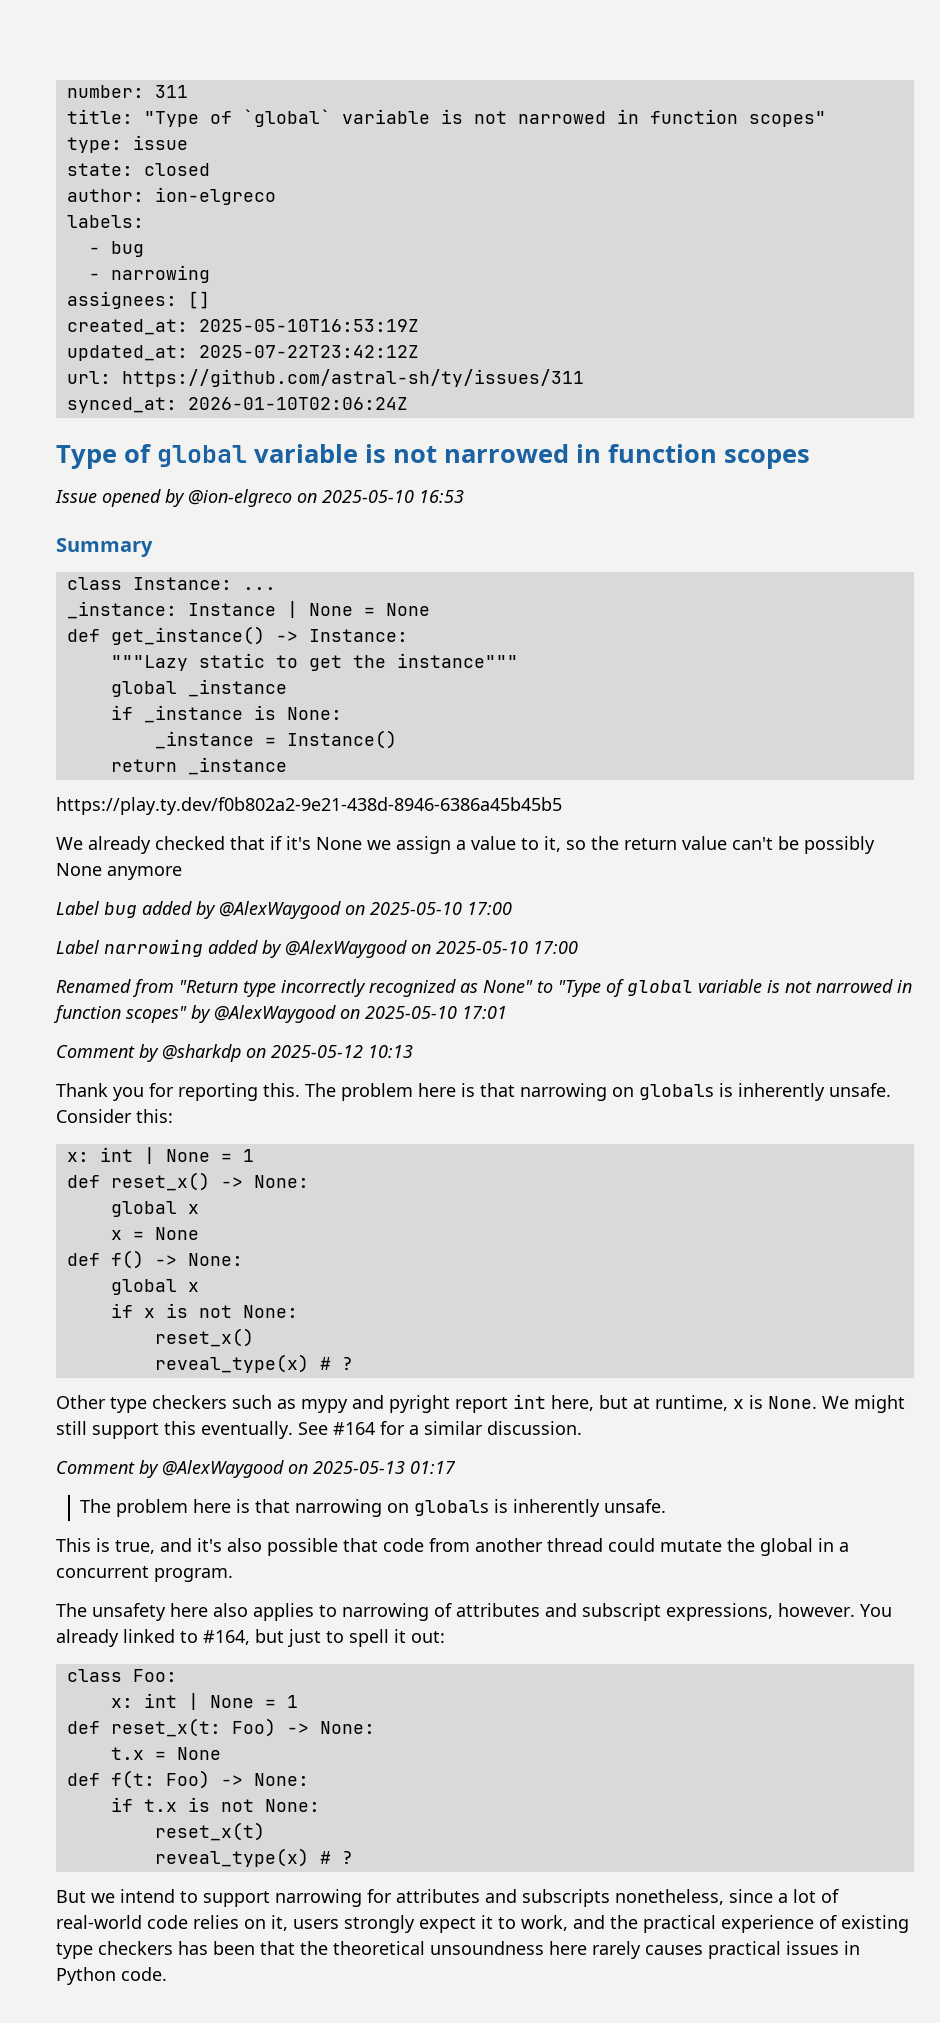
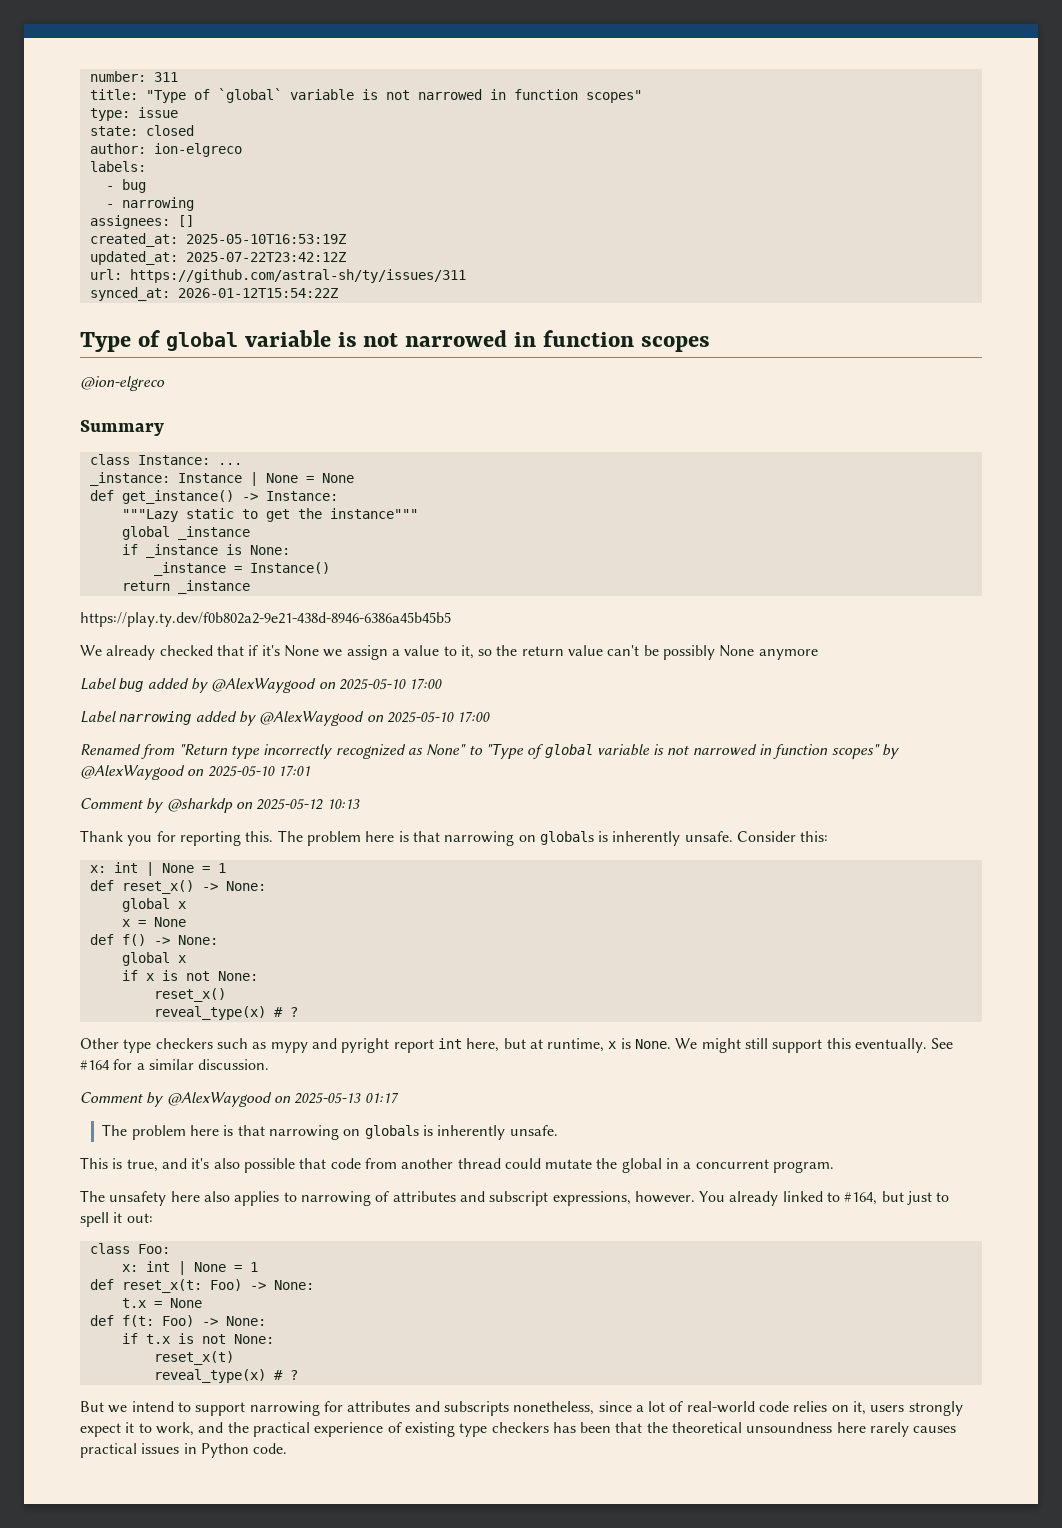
- synced_at: 2026-01-10T02:06:24Z
+ synced_at: 2026-01-12T15:54:22Z
- Issue opened by @ion-elgreco on 2025-05-10 16:53
+ @ion-elgreco

